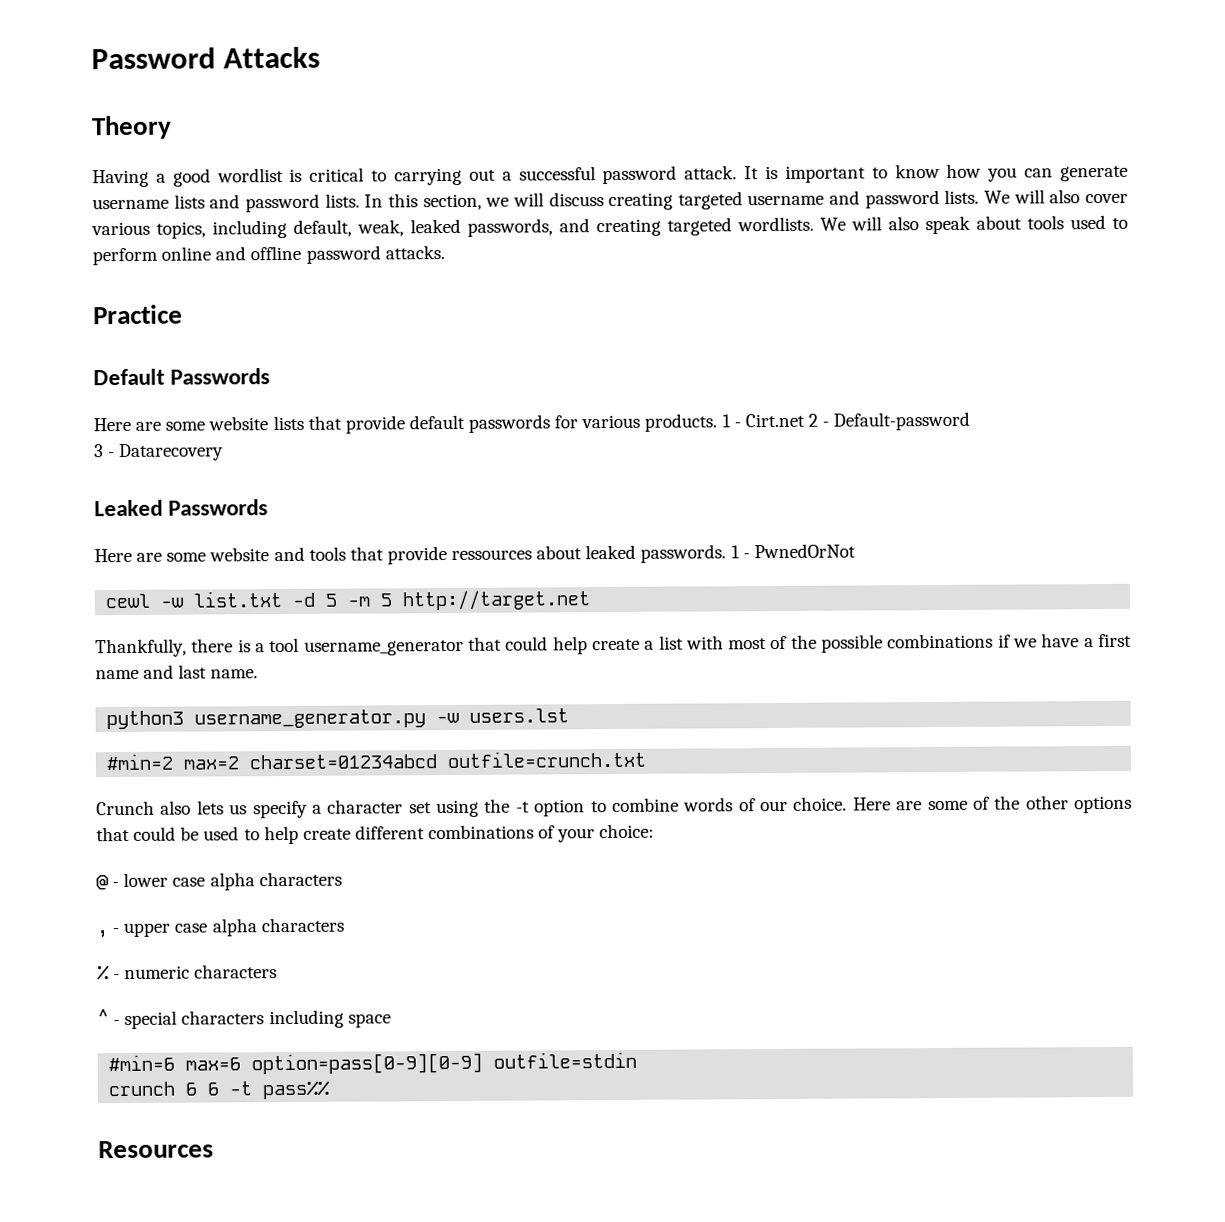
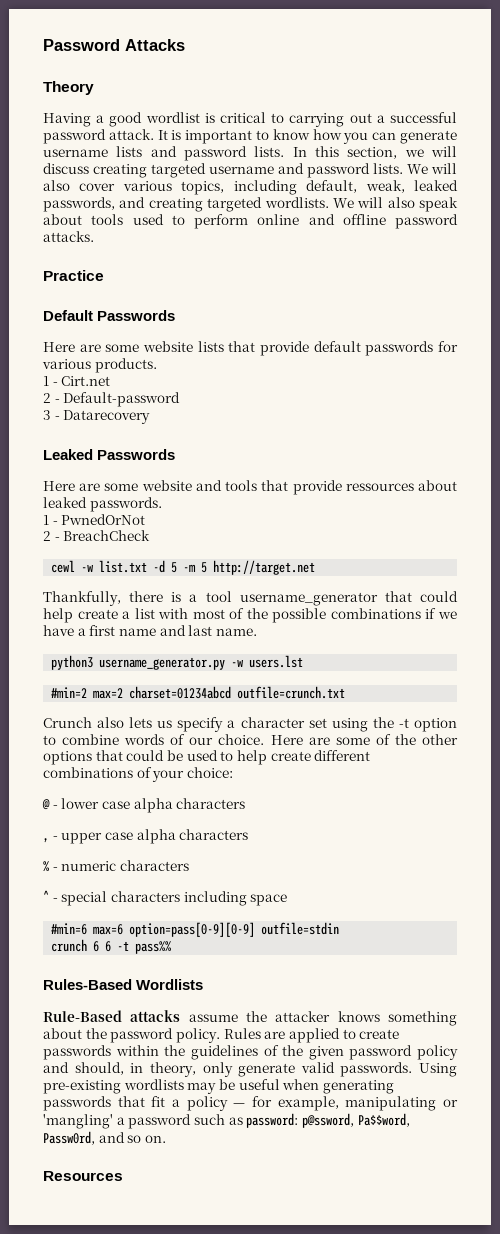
- Here are some website lists that provide default passwords for various products. 1 - Cirt.net 2 - Default-password
+ Here are some website lists that provide default passwords for various products.
+ 1 - Cirt.net
+ 2 - Default-password
- Here are some website and tools that provide ressources about leaked passwords. 1 - PwnedOrNot
+ Here are some website and tools that provide ressources about leaked passwords.
+ 1 - PwnedOrNot
+ 2 - BreachCheck
+ Rules-Based Wordlists
+ Rule-Based attacks assume the attacker knows something about the password policy. Rules are applied to create passwords within the guidelines of the given password policy and should, in theory, only generate valid passwords. Using pre-existing wordlists may be useful when generating passwords that fit a policy — for example, manipulating or 'mangling' a password such as password: p@ssword, Pa$$word, Passw0rd, and so on.

